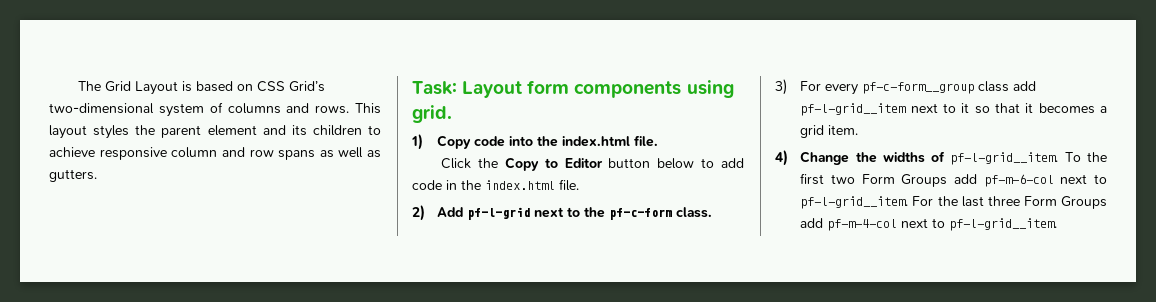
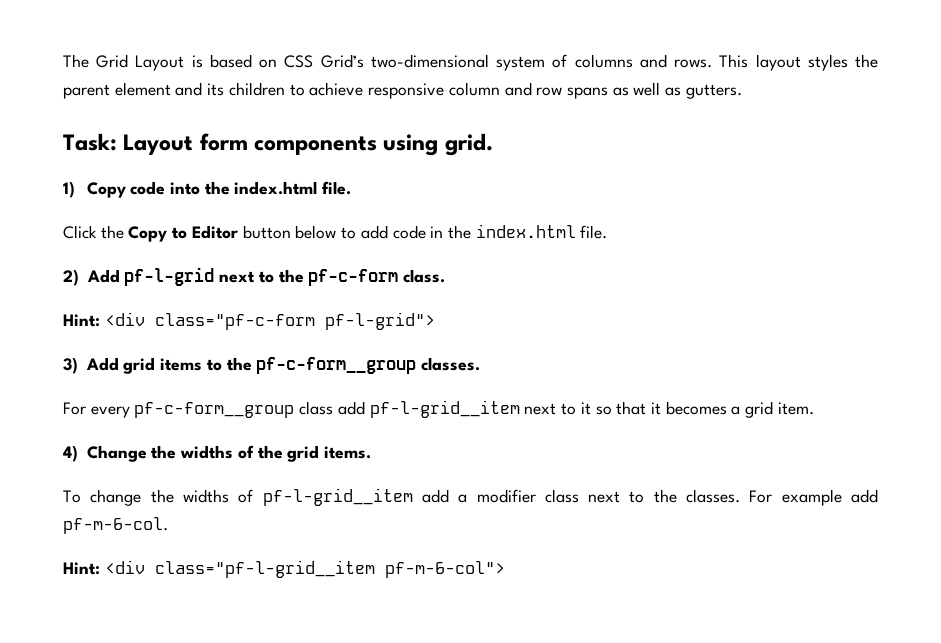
- 3) For every pf-c-form__group class add pf-l-grid__item next to it so that it becomes a grid item.
+ Hint: <div class="pf-c-form pf-l-grid">
+ 3) Add grid items to the pf-c-form__group classes.
+ For every pf-c-form__group class add pf-l-grid__item next to it so that it becomes a grid item.
- 4) Change the widths of pf-l-grid__item. To the first two Form Groups add pf-m-6-col next to pf-l-grid__item. For the last three Form Groups add pf-m-4-col next to pf-l-grid__item.
+ 4) Change the widths of the grid items.
+ To change the widths of pf-l-grid__item add a modifier class next to the classes. For example add pf-m-6-col.
+ Hint: <div class="pf-l-grid__item pf-m-6-col">

